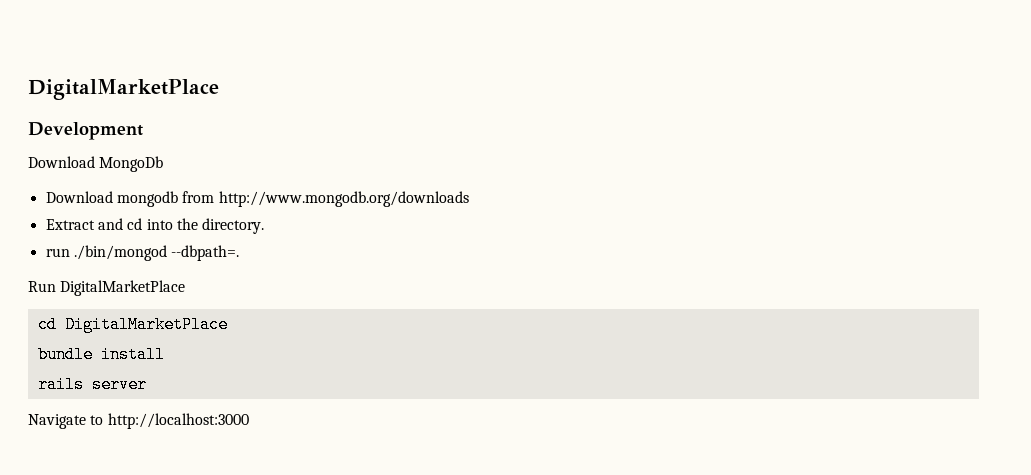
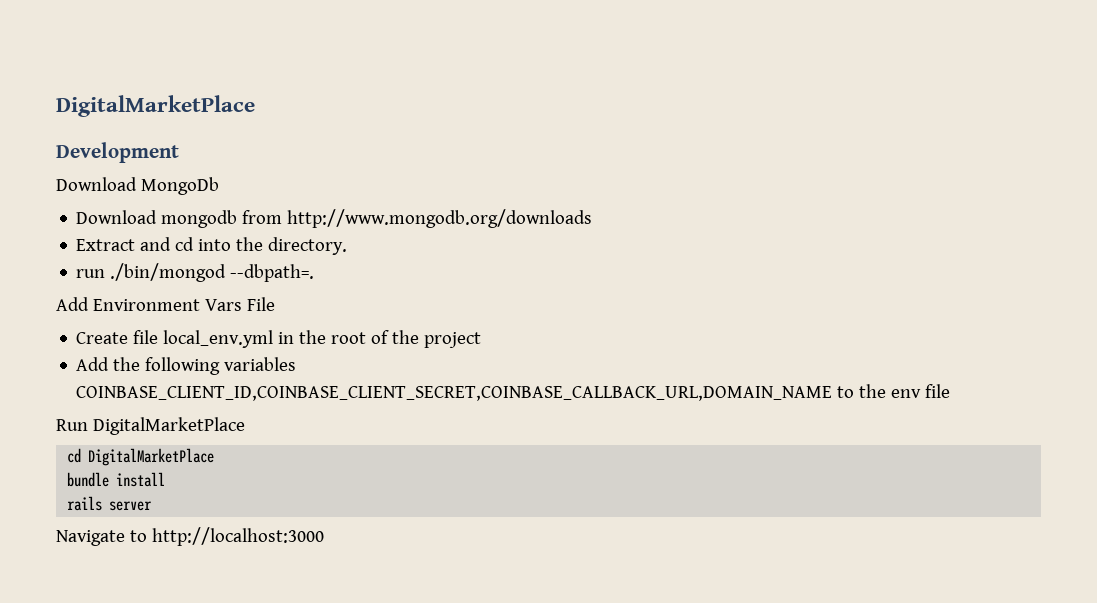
+ Add Environment Vars File
+ Create file local_env.yml in the root of the project
+ Add the following variables COINBASE_CLIENT_ID,COINBASE_CLIENT_SECRET,COINBASE_CALLBACK_URL,DOMAIN_NAME to the env file

